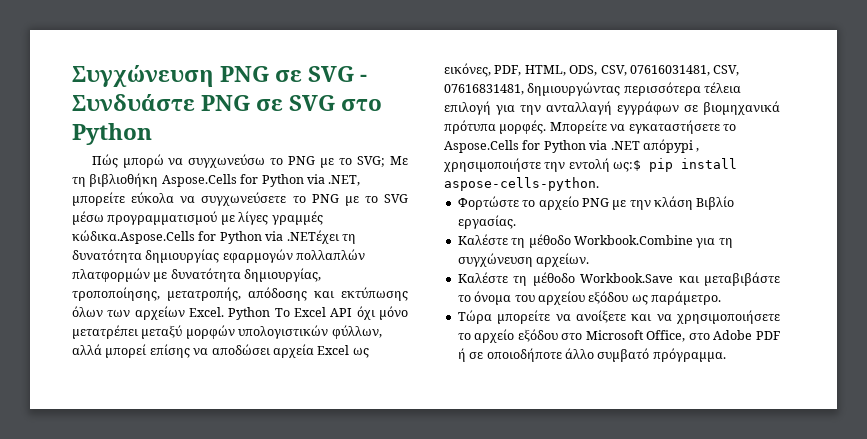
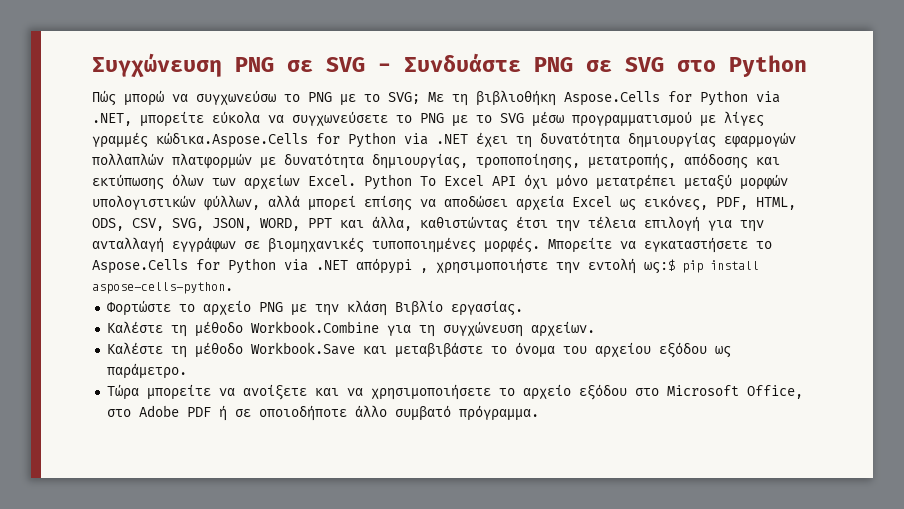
- Πώς μπορώ να συγχωνεύσω το PNG με το SVG; Με τη βιβλιοθήκη Aspose.Cells for Python via .NET, μπορείτε εύκολα να συγχωνεύσετε το PNG με το SVG μέσω προγραμματισμού με λίγες γραμμές κώδικα.Aspose.Cells for Python via .NETέχει τη δυνατότητα δημιουργίας εφαρμογών πολλαπλών πλατφορμών με δυνατότητα δημιουργίας, τροποποίησης, μετατροπής, απόδοσης και εκτύπωσης όλων των αρχείων Excel.
+ Πώς μπορώ να συγχωνεύσω το PNG με το SVG; Με τη βιβλιοθήκη Aspose.Cells for Python via .NET, μπορείτε εύκολα να συγχωνεύσετε το PNG με το SVG μέσω προγραμματισμού με λίγες γραμμές κώδικα.Aspose.Cells for Python via .NET έχει τη δυνατότητα δημιουργίας εφαρμογών πολλαπλών πλατφορμών με δυνατότητα δημιουργίας, τροποποίησης, μετατροπής, απόδοσης και εκτύπωσης όλων των αρχείων Excel.
- Python Το Excel API όχι μόνο μετατρέπει μεταξύ μορφών υπολογιστικών φύλλων, αλλά μπορεί επίσης να αποδώσει αρχεία Excel ως εικόνες, PDF, HTML, ODS, CSV, 07616031481, CSV, 07616831481, δημιουργώντας περισσότερα τέλεια επιλογή για την ανταλλαγή εγγράφων σε βιομηχανικά πρότυπα μορφές.
+ Python Το Excel API όχι μόνο μετατρέπει μεταξύ μορφών υπολογιστικών φύλλων, αλλά μπορεί επίσης να αποδώσει αρχεία Excel ως εικόνες, PDF, HTML, ODS, CSV, SVG, JSON, WORD, PPT και άλλα, καθιστώντας έτσι την τέλεια επιλογή για την ανταλλαγή εγγράφων σε βιομηχανικές τυποποιημένες μορφές.

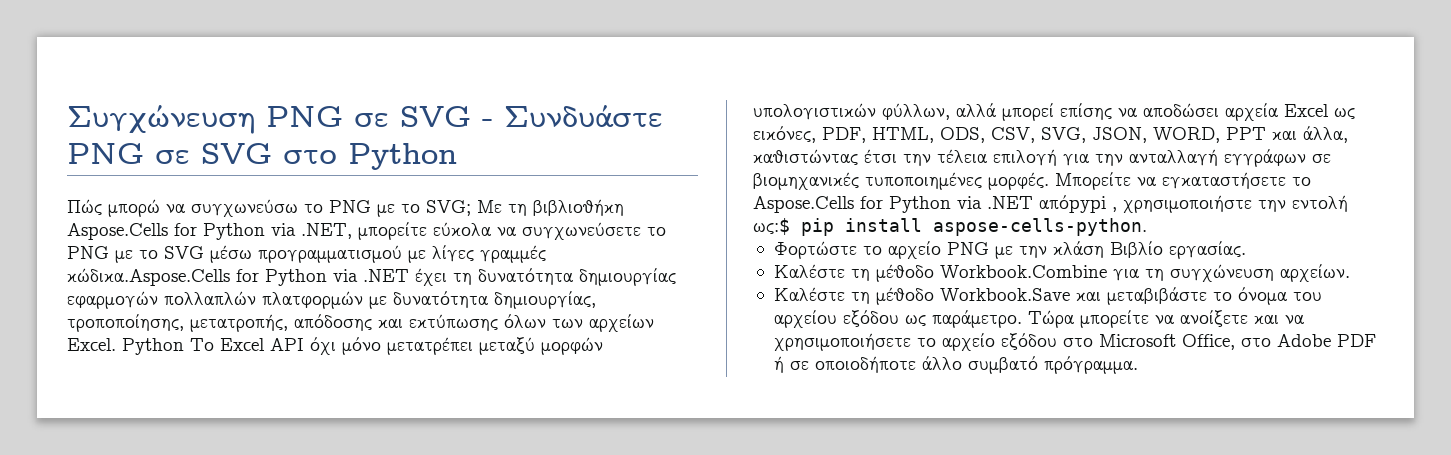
- Καλέστε τη μέθοδο Workbook.Save και μεταβιβάστε το όνομα του αρχείου εξόδου ως παράμετρο.
- Τώρα μπορείτε να ανοίξετε και να χρησιμοποιήσετε το αρχείο εξόδου στο Microsoft Office, στο Adobe PDF ή σε οποιοδήποτε άλλο συμβατό πρόγραμμα.
+ Καλέστε τη μέθοδο Workbook.Save και μεταβιβάστε το όνομα του αρχείου εξόδου ως παράμετρο. Τώρα μπορείτε να ανοίξετε και να χρησιμοποιήσετε το αρχείο εξόδου στο Microsoft Office, στο Adobe PDF ή σε οποιοδήποτε άλλο συμβατό πρόγραμμα.

